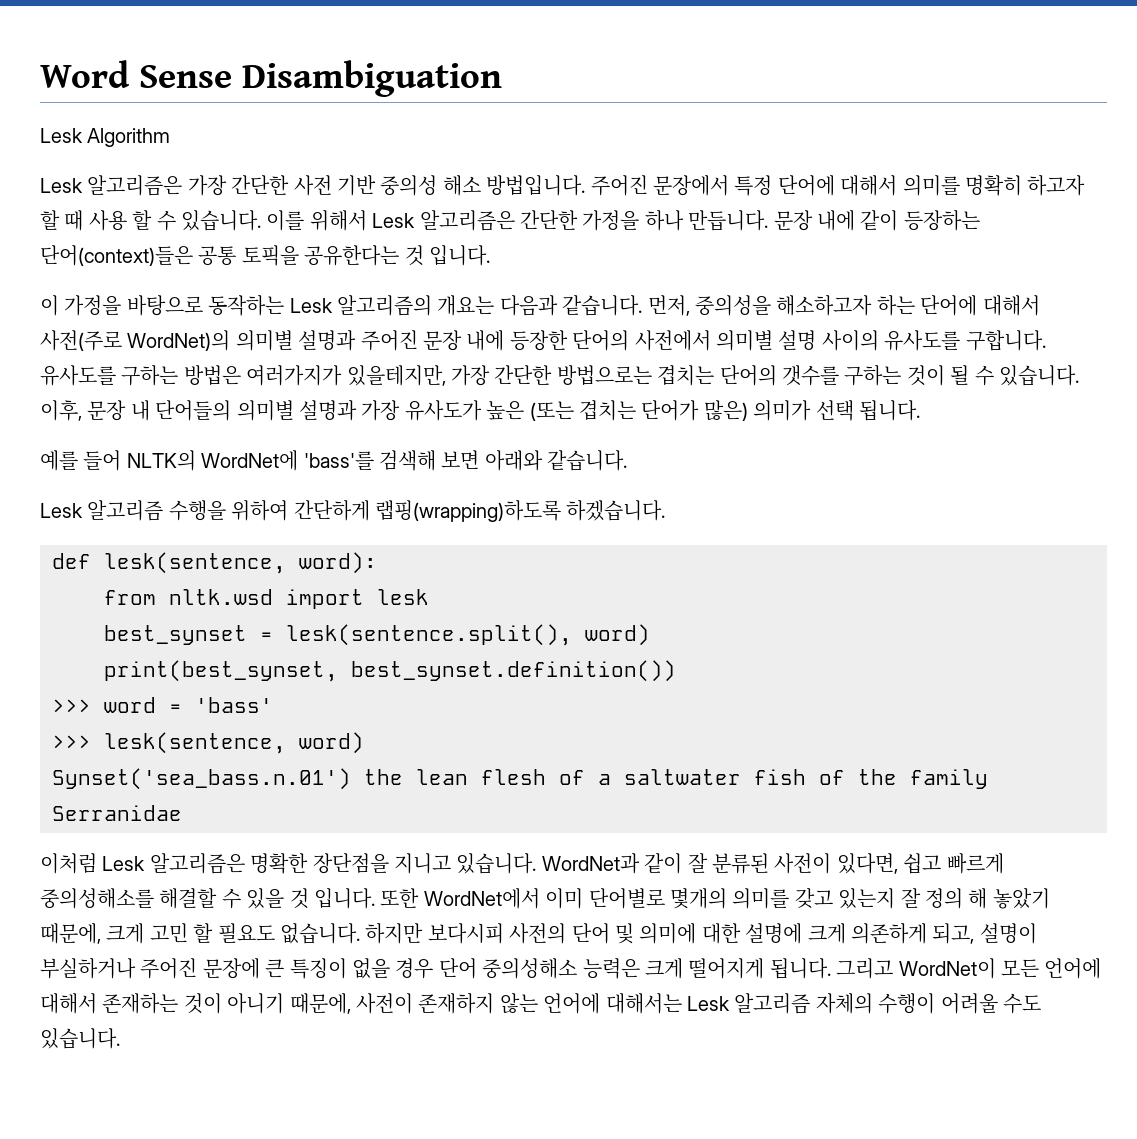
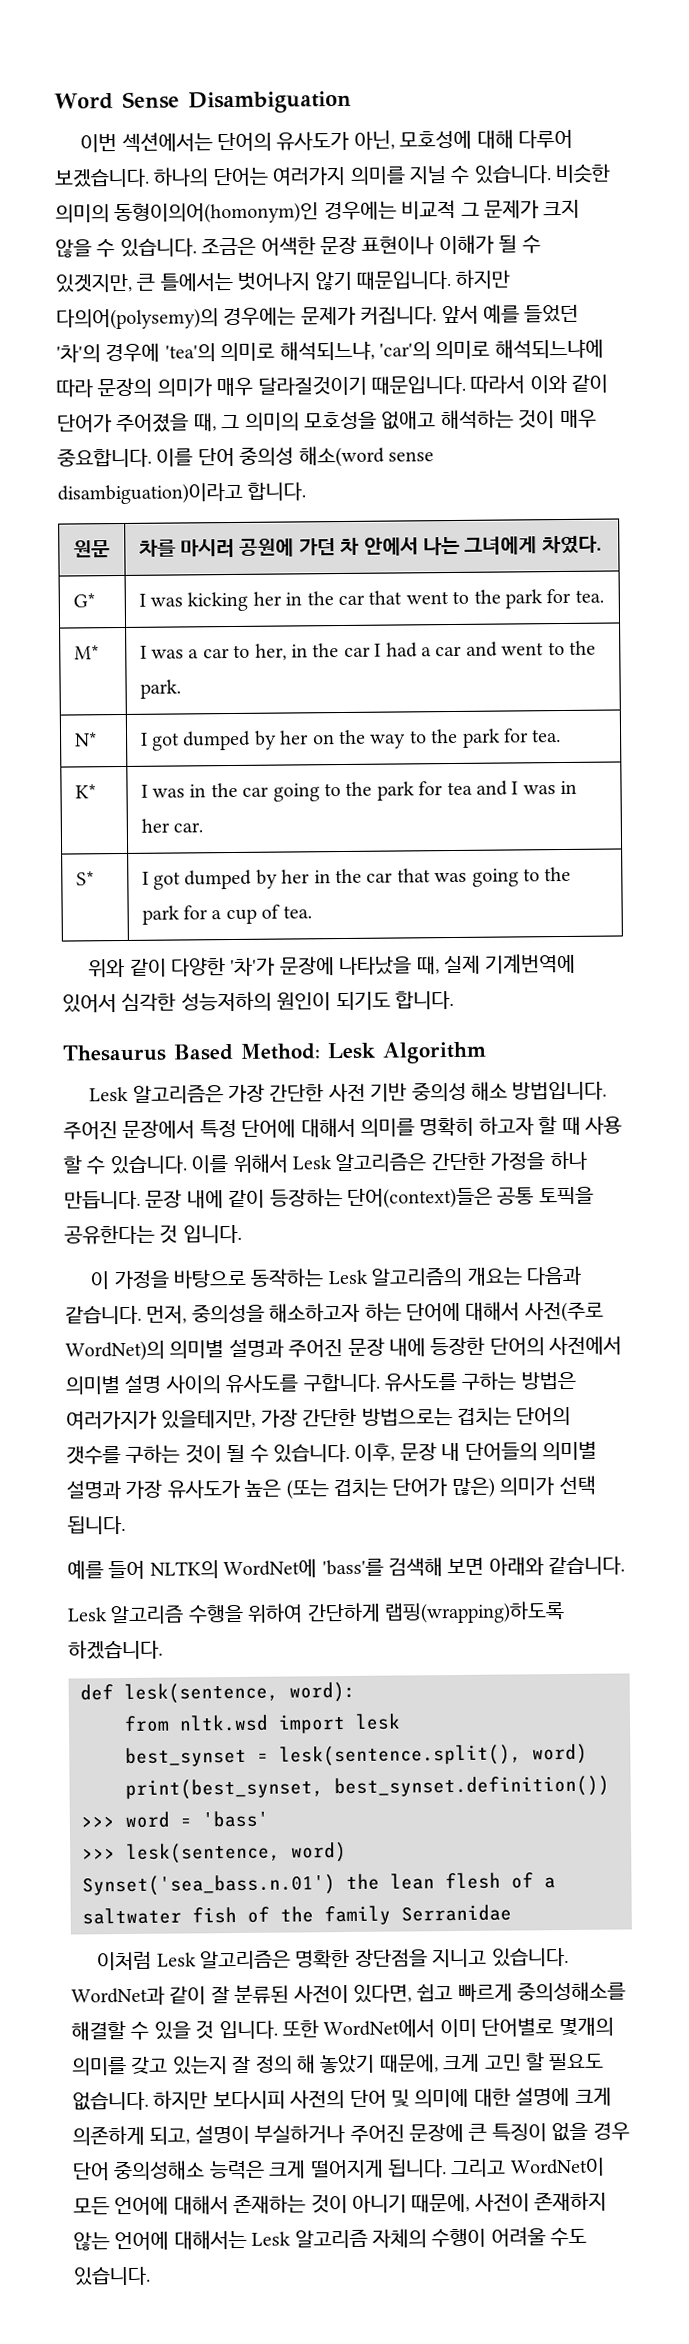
- Lesk Algorithm
+ 이번 섹션에서는 단어의 유사도가 아닌, 모호성에 대해 다루어 보겠습니다. 하나의 단어는 여러가지 의미를 지닐 수 있습니다. 비슷한 의미의 동형이의어(homonym)인 경우에는 비교적 그 문제가 크지 않을 수 있습니다. 조금은 어색한 문장 표현이나 이해가 될 수 있겟지만, 큰 틀에서는 벗어나지 않기 때문입니다. 하지만 다의어(polysemy)의 경우에는 문제가 커집니다. 앞서 예를 들었던 '차'의 경우에 'tea'의 의미로 해석되느냐, 'car'의 의미로 해석되느냐에 따라 문장의 의미가 매우 달라질것이기 때문입니다. 따라서 이와 같이 단어가 주어졌을 때, 그 의미의 모호성을 없애고 해석하는 것이 매우 중요합니다. 이를 단어 중의성 해소(word sense disambiguation)이라고 합니다.
+ 원문 | 차를 마시러 공원에 가던 차 안에서 나는 그녀에게 차였다.
+ G* | I was kicking her in the car that went to the park for tea.
+ M* | I was a car to her, in the car I had a car and went to the park.
+ N* | I got dumped by her on the way to the park for tea.
+ K* | I was in the car going to the park for tea and I was in her car.
+ S* | I got dumped by her in the car that was going to the park for a cup of tea.
+ 위와 같이 다양한 '차'가 문장에 나타났을 때, 실제 기계번역에 있어서 심각한 성능저하의 원인이 되기도 합니다.
+ Thesaurus Based Method: Lesk Algorithm

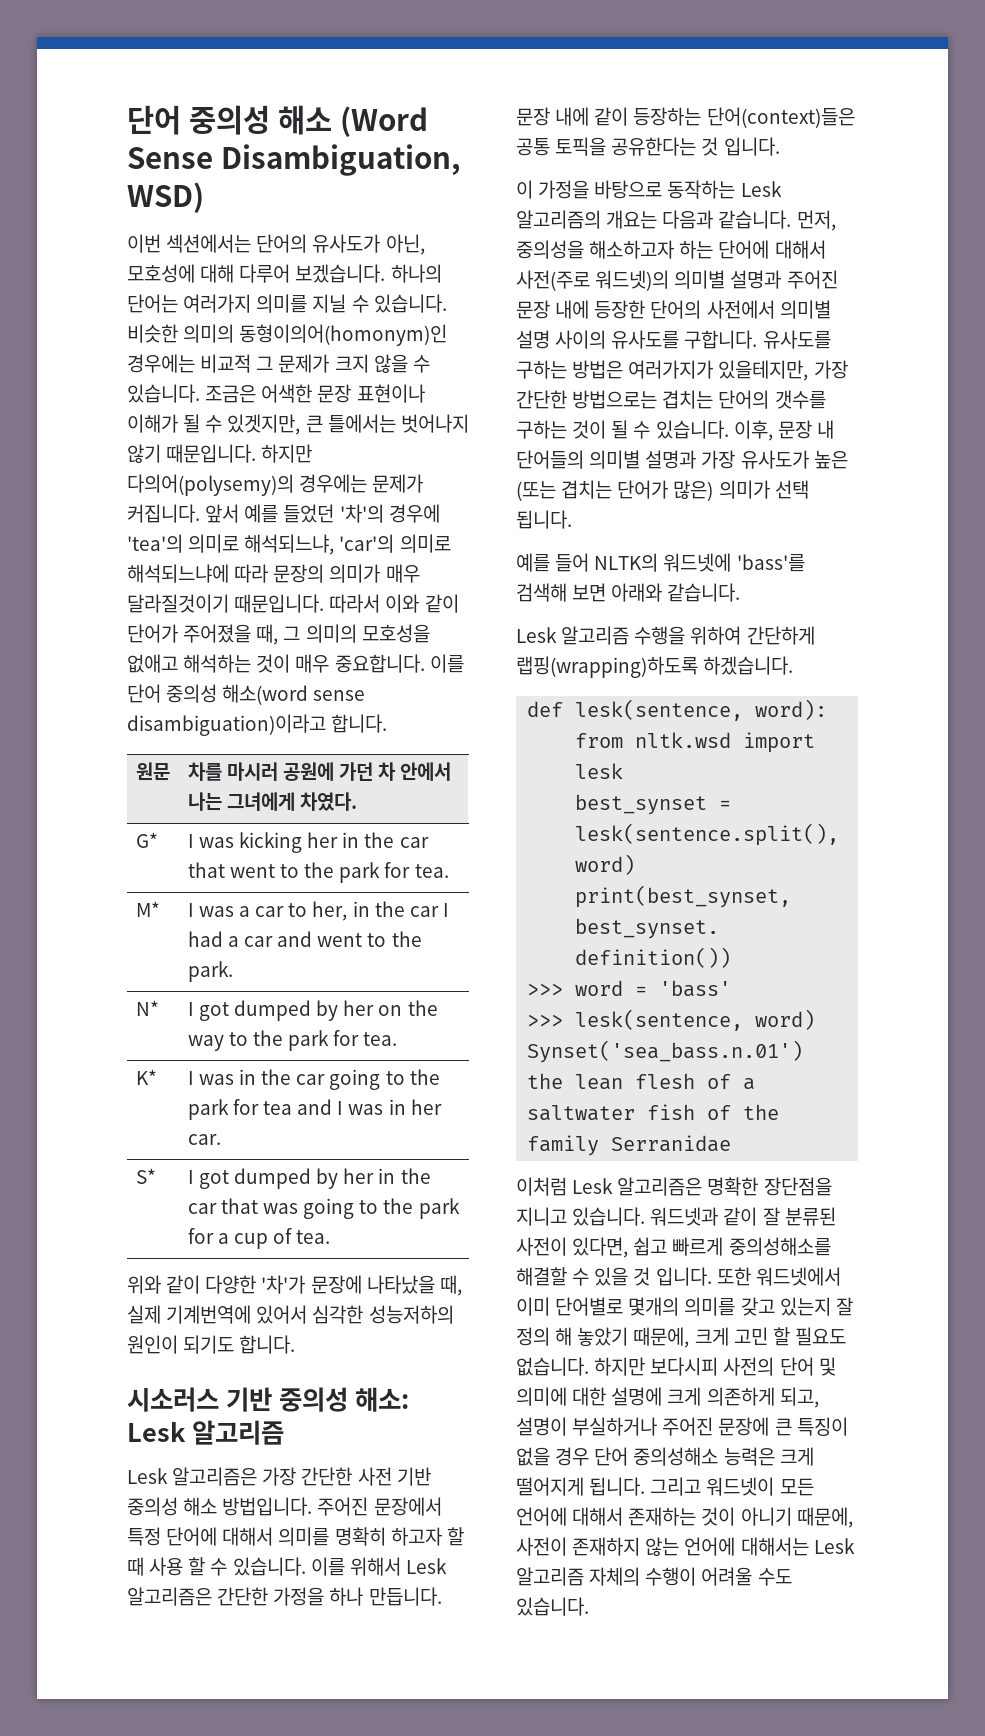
- Word Sense Disambiguation
+ 단어 중의성 해소 (Word Sense Disambiguation, WSD)
- Thesaurus Based Method: Lesk Algorithm
+ 시소러스 기반 중의성 해소: Lesk 알고리즘
- 먼저, 중의성을 해소하고자 하는 단어에 대해서 사전(주로 WordNet)의 의미별 설명과 주어진 문장 내에 등장한 단어의 사전에서 의미별 설명 사이의 유사도를 구합니다.
+ 먼저, 중의성을 해소하고자 하는 단어에 대해서 사전(주로 워드넷)의 의미별 설명과 주어진 문장 내에 등장한 단어의 사전에서 의미별 설명 사이의 유사도를 구합니다.
- 예를 들어 NLTK의 WordNet에 'bass'를 검색해 보면 아래와 같습니다.
+ 예를 들어 NLTK의 워드넷에 'bass'를 검색해 보면 아래와 같습니다.
- WordNet과 같이 잘 분류된 사전이 있다면, 쉽고 빠르게 중의성해소를 해결할 수 있을 것 입니다.
+ 워드넷과 같이 잘 분류된 사전이 있다면, 쉽고 빠르게 중의성해소를 해결할 수 있을 것 입니다.
- 또한 WordNet에서 이미 단어별로 몇개의 의미를 갖고 있는지 잘 정의 해 놓았기 때문에, 크게 고민 할 필요도 없습니다.
+ 또한 워드넷에서 이미 단어별로 몇개의 의미를 갖고 있는지 잘 정의 해 놓았기 때문에, 크게 고민 할 필요도 없습니다.
- 그리고 WordNet이 모든 언어에 대해서 존재하는 것이 아니기 때문에, 사전이 존재하지 않는 언어에 대해서는 Lesk 알고리즘 자체의 수행이 어려울 수도 있습니다.
+ 그리고 워드넷이 모든 언어에 대해서 존재하는 것이 아니기 때문에, 사전이 존재하지 않는 언어에 대해서는 Lesk 알고리즘 자체의 수행이 어려울 수도 있습니다.

